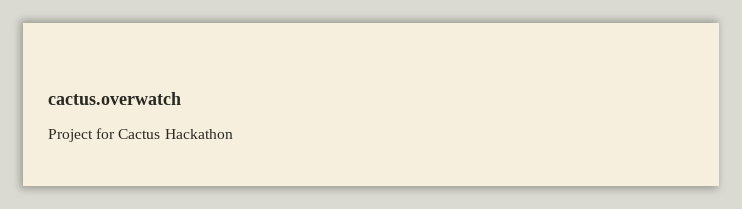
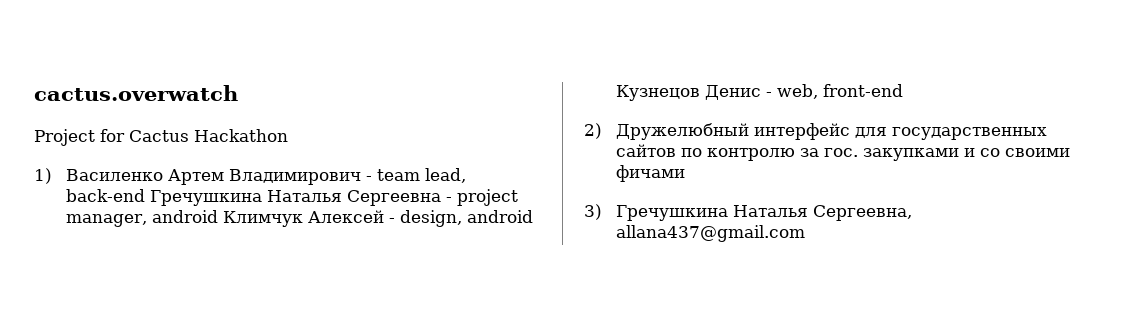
+ 1) Василенко Артем Владимирович - team lead, back-end Гречушкина Наталья Сергеевна - project manager, android Климчук Алексей - design, android Кузнецов Денис - web, front-end
+ 2) Дружелюбный интерфейс для государственных сайтов по контролю за гос. закупками и со своими фичами
+ 3) Гречушкина Наталья Сергеевна, allana437@gmail.com

